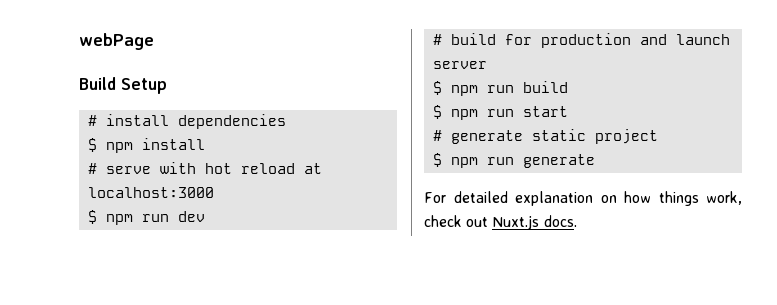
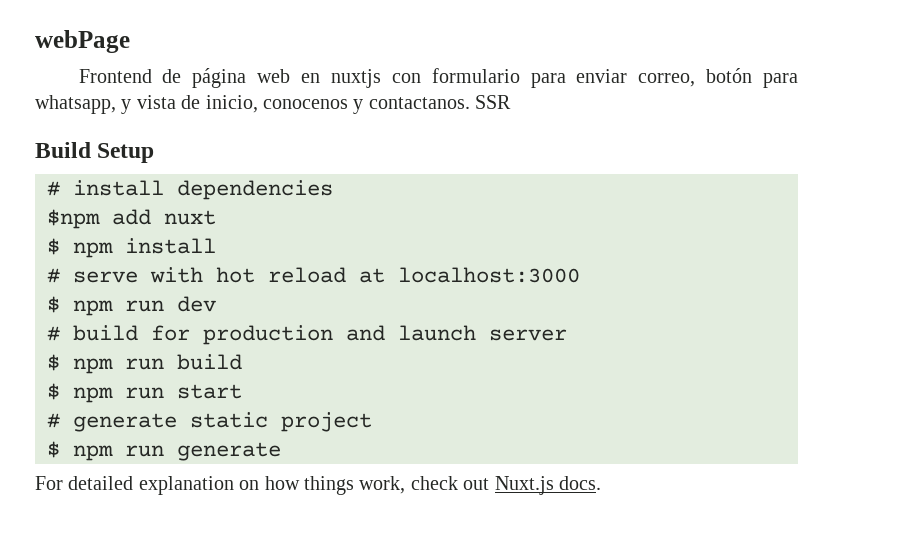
+ Frontend de página web en nuxtjs con formulario para enviar correo, botón para whatsapp, y vista de inicio, conocenos y contactanos. SSR
+ $npm add nuxt

